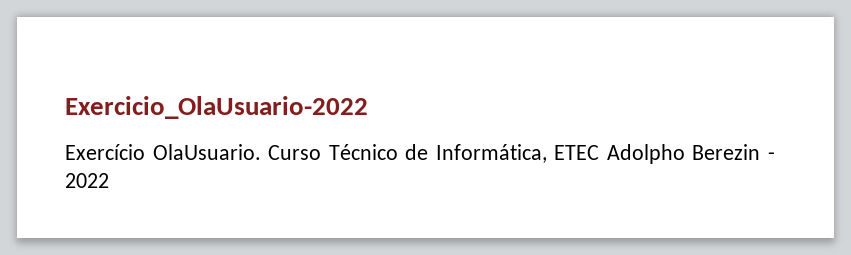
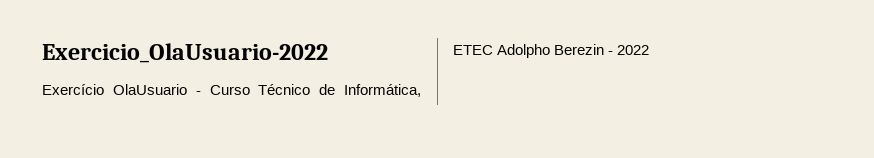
- Exercício OlaUsuario. Curso Técnico de Informática, ETEC Adolpho Berezin - 2022
+ Exercício OlaUsuario - Curso Técnico de Informática, ETEC Adolpho Berezin - 2022

